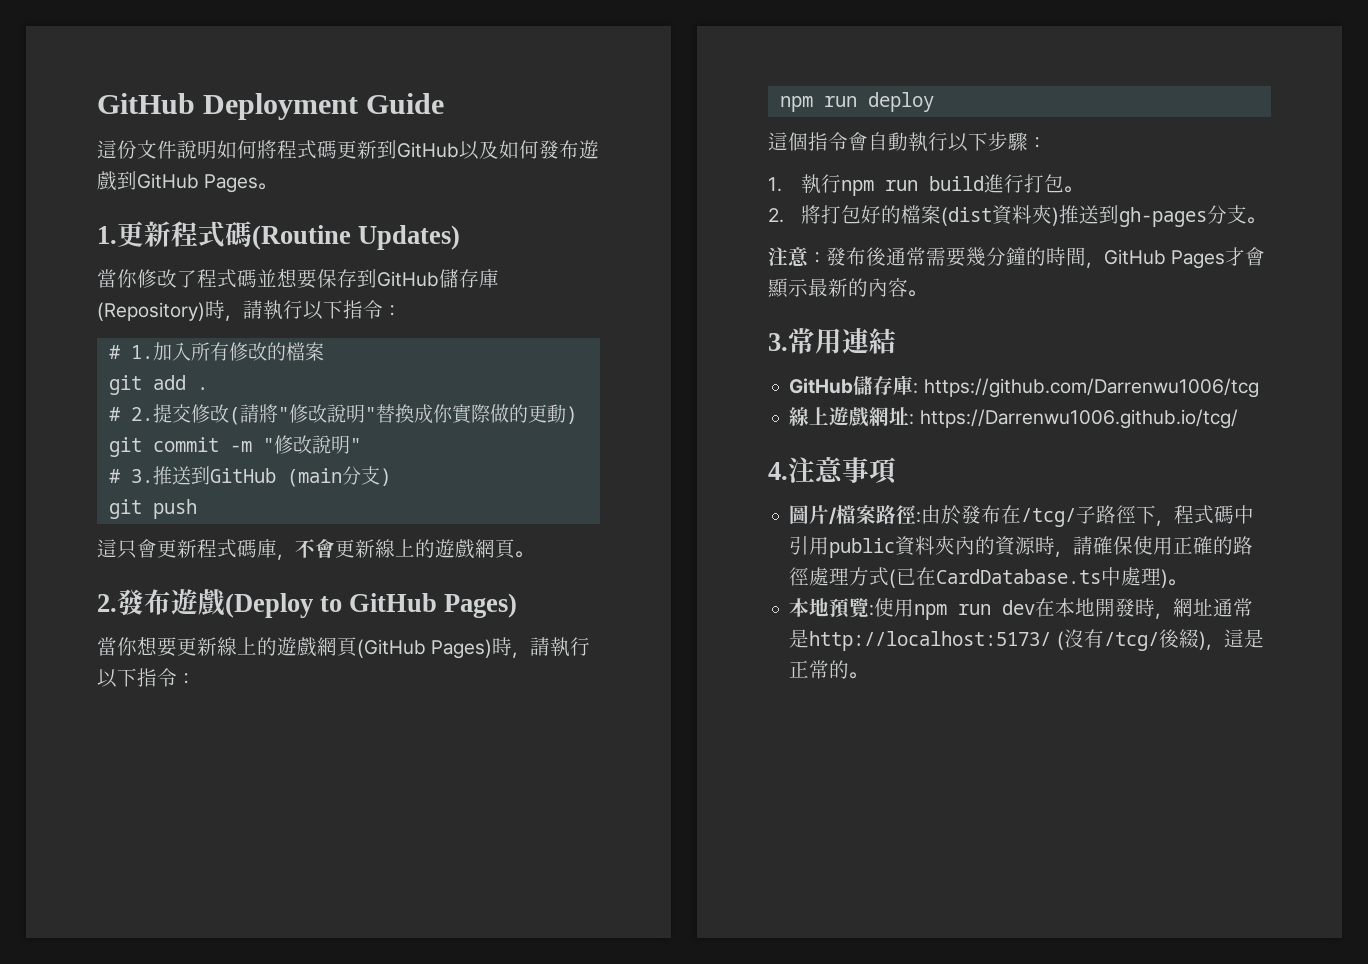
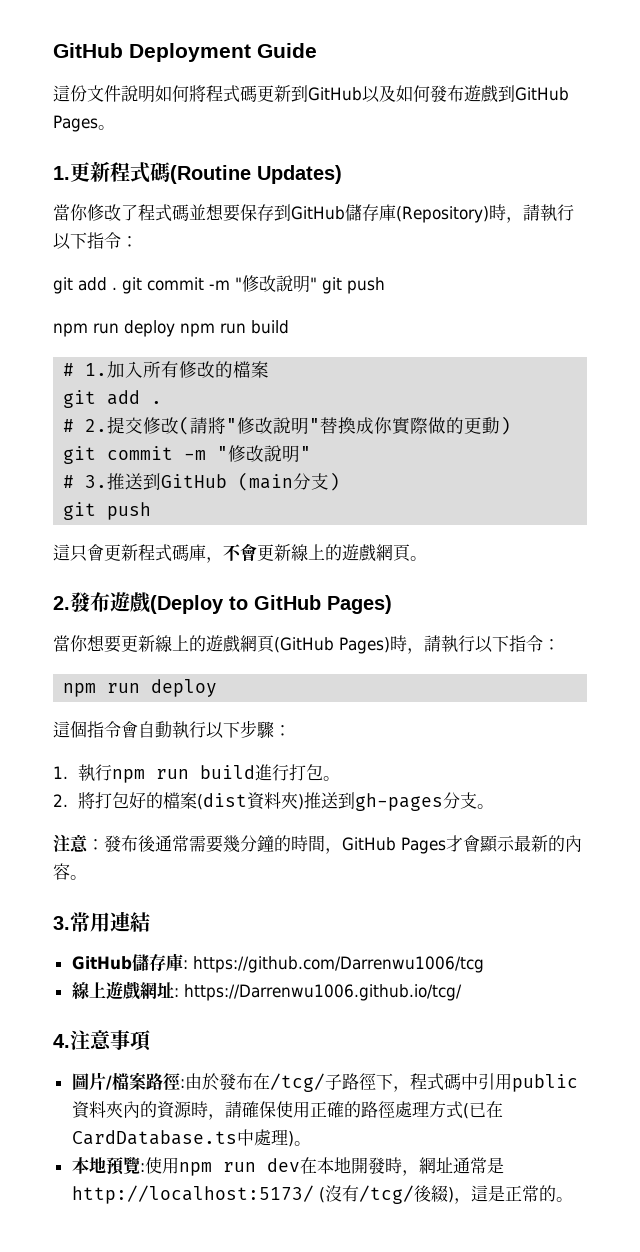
+ git add . git commit -m "修改說明" git push
+ npm run deploy npm run build

